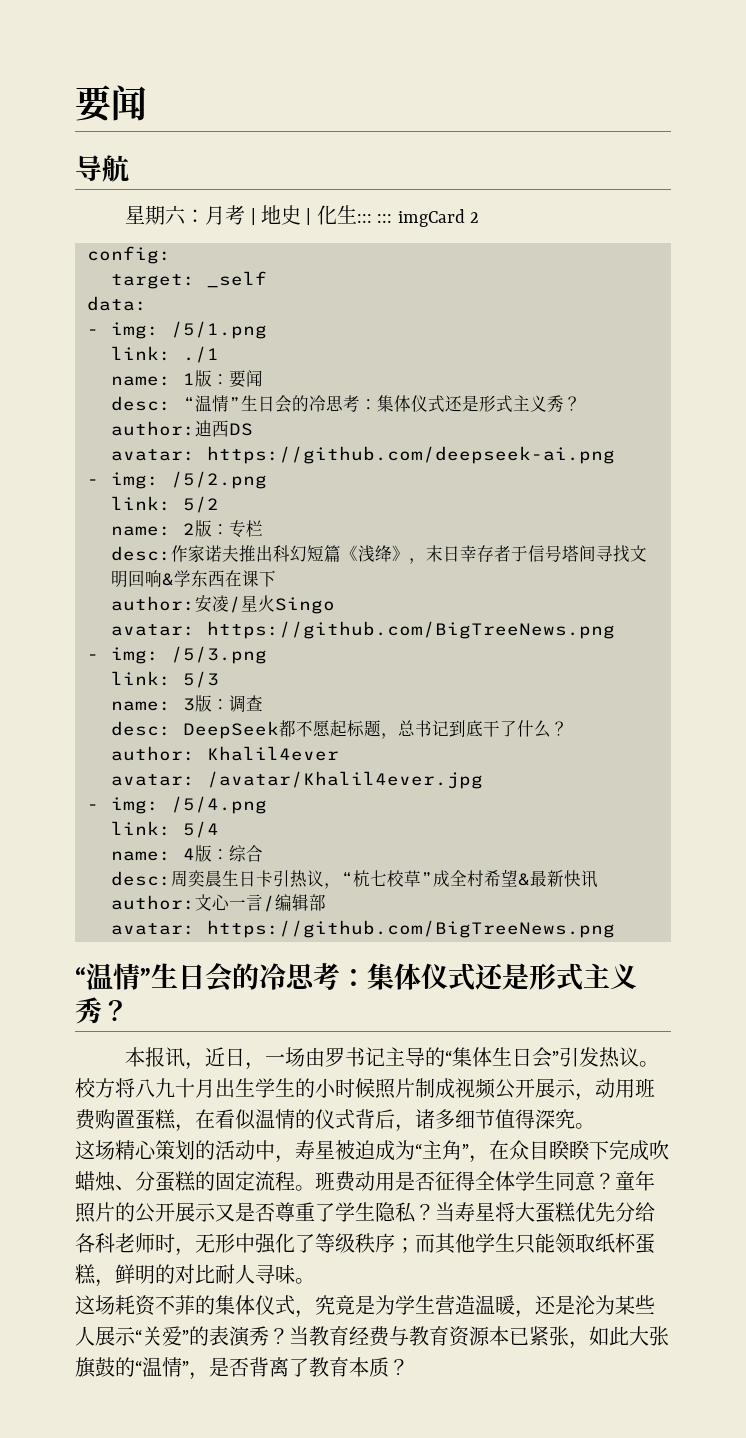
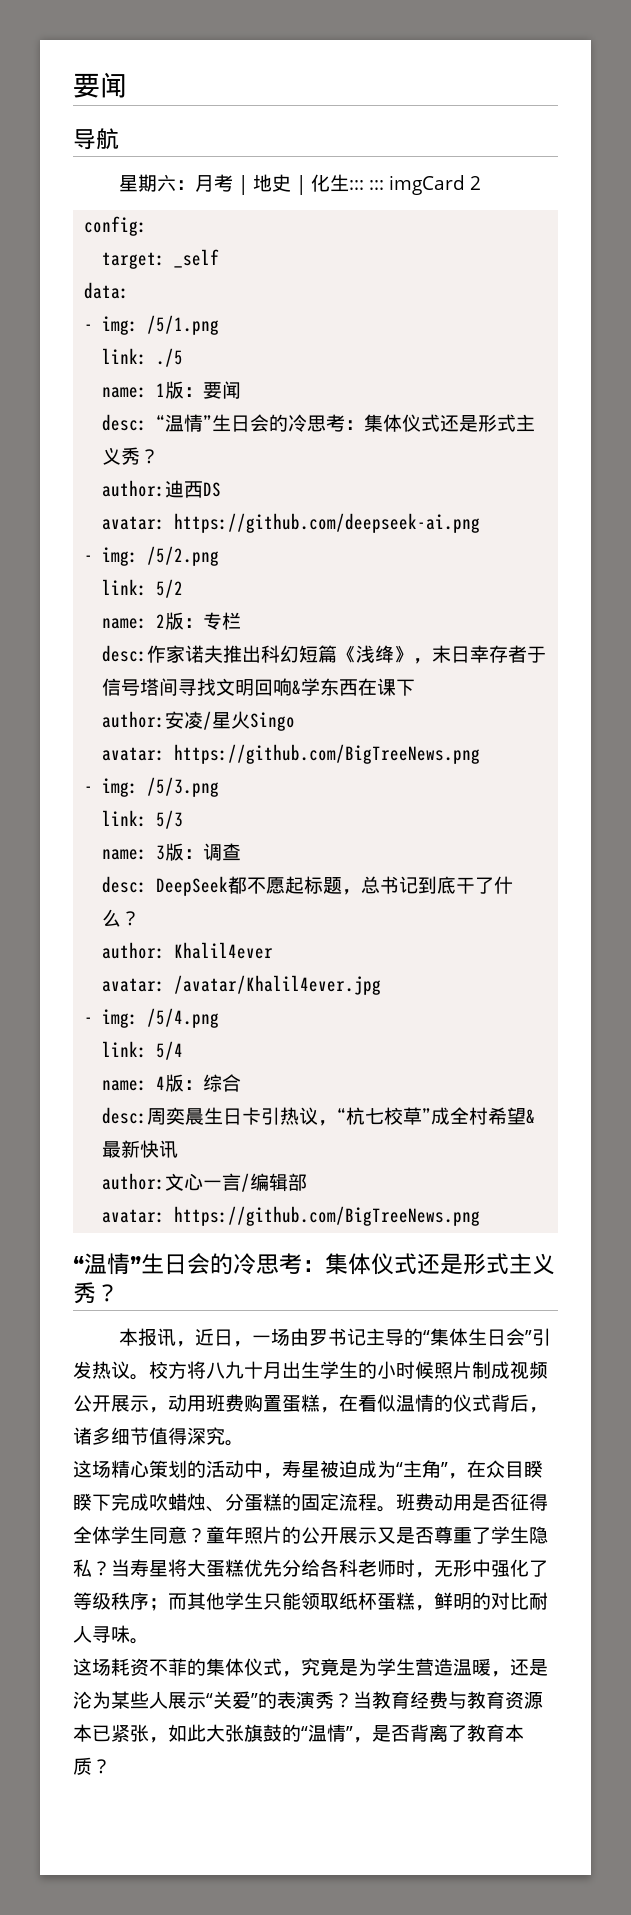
- link: ./1
+ link: ./5

